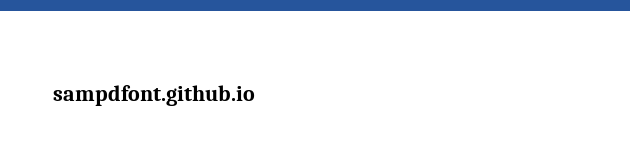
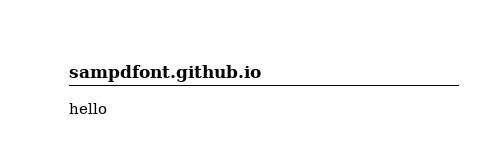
+ hello

